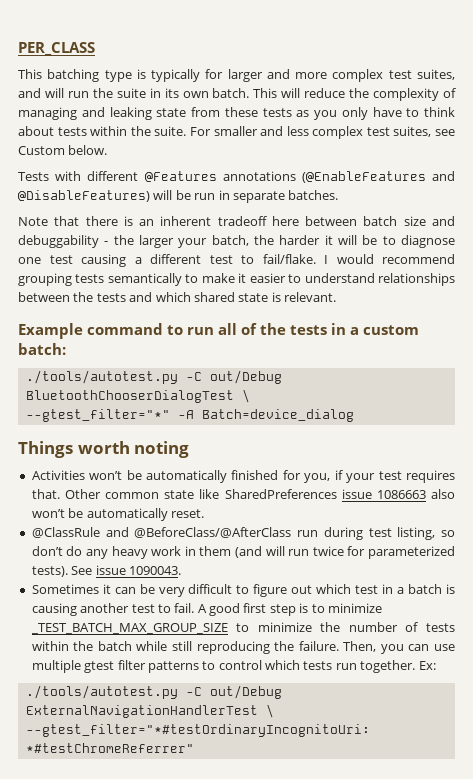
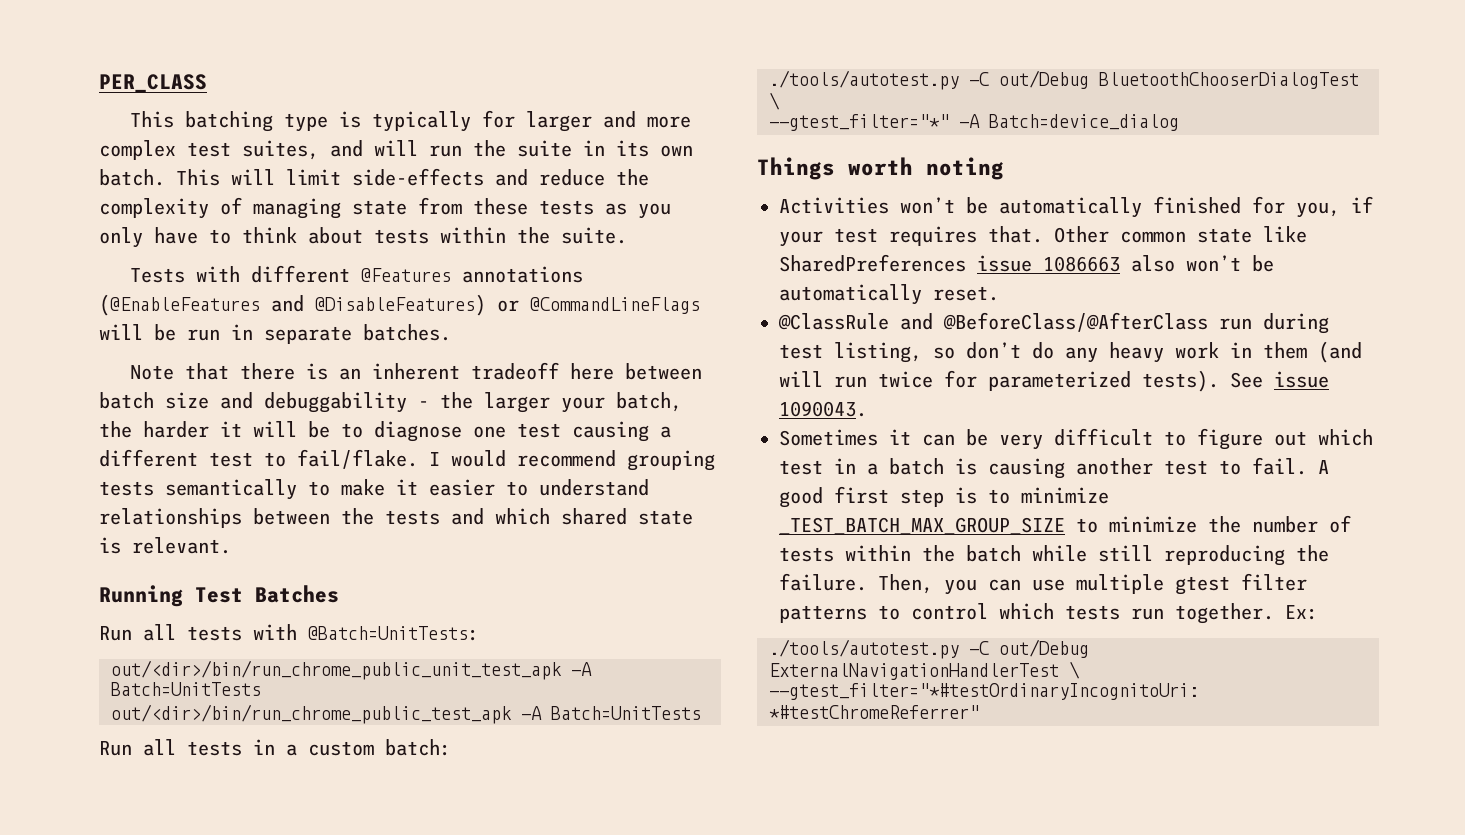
- This will reduce the complexity of managing and leaking state from these tests as you only have to think about tests within the suite. For smaller and less complex test suites, see Custom below.
+ This will limit side-effects and reduce the complexity of managing state from these tests as you only have to think about tests within the suite.
- Tests with different @Features annotations (@EnableFeatures and @DisableFeatures) will be run in separate batches.
+ Tests with different @Features annotations (@EnableFeatures and @DisableFeatures) or @CommandLineFlags will be run in separate batches.
- Example command to run all of the tests in a custom batch:
+ Running Test Batches
+ Run all tests with @Batch=UnitTests:
+ out/<dir>/bin/run_chrome_public_unit_test_apk -A Batch=UnitTests
+ out/<dir>/bin/run_chrome_public_test_apk -A Batch=UnitTests
+ Run all tests in a custom batch:

